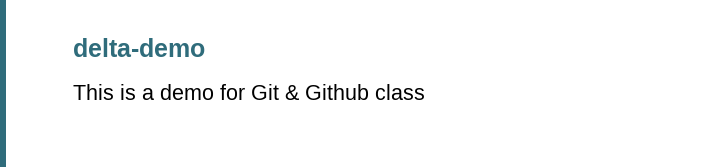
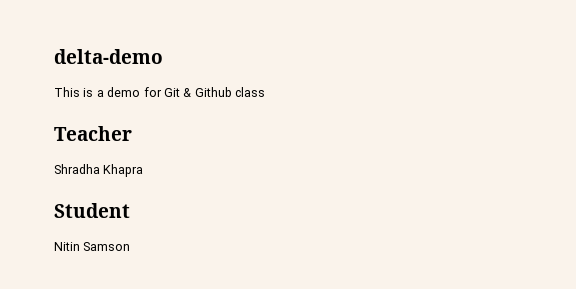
+ Teacher
+ Shradha Khapra
+ Student
+ Nitin Samson

